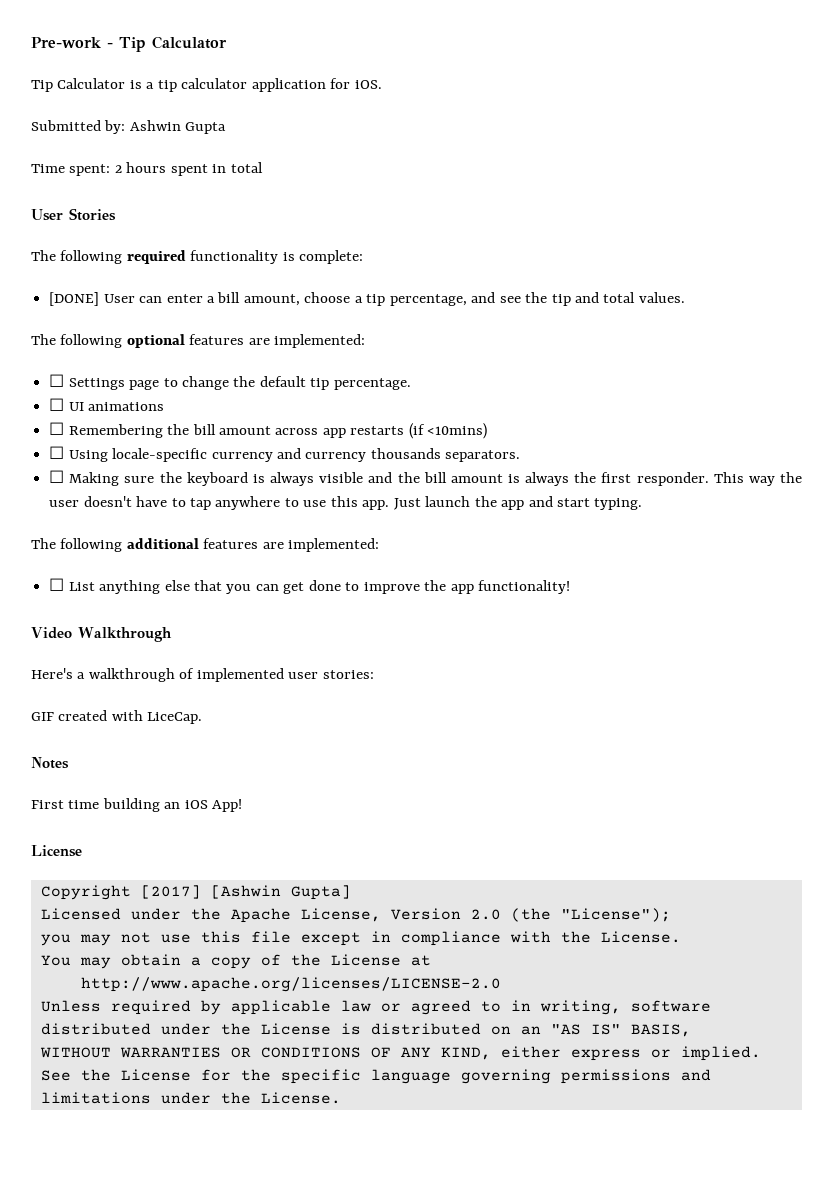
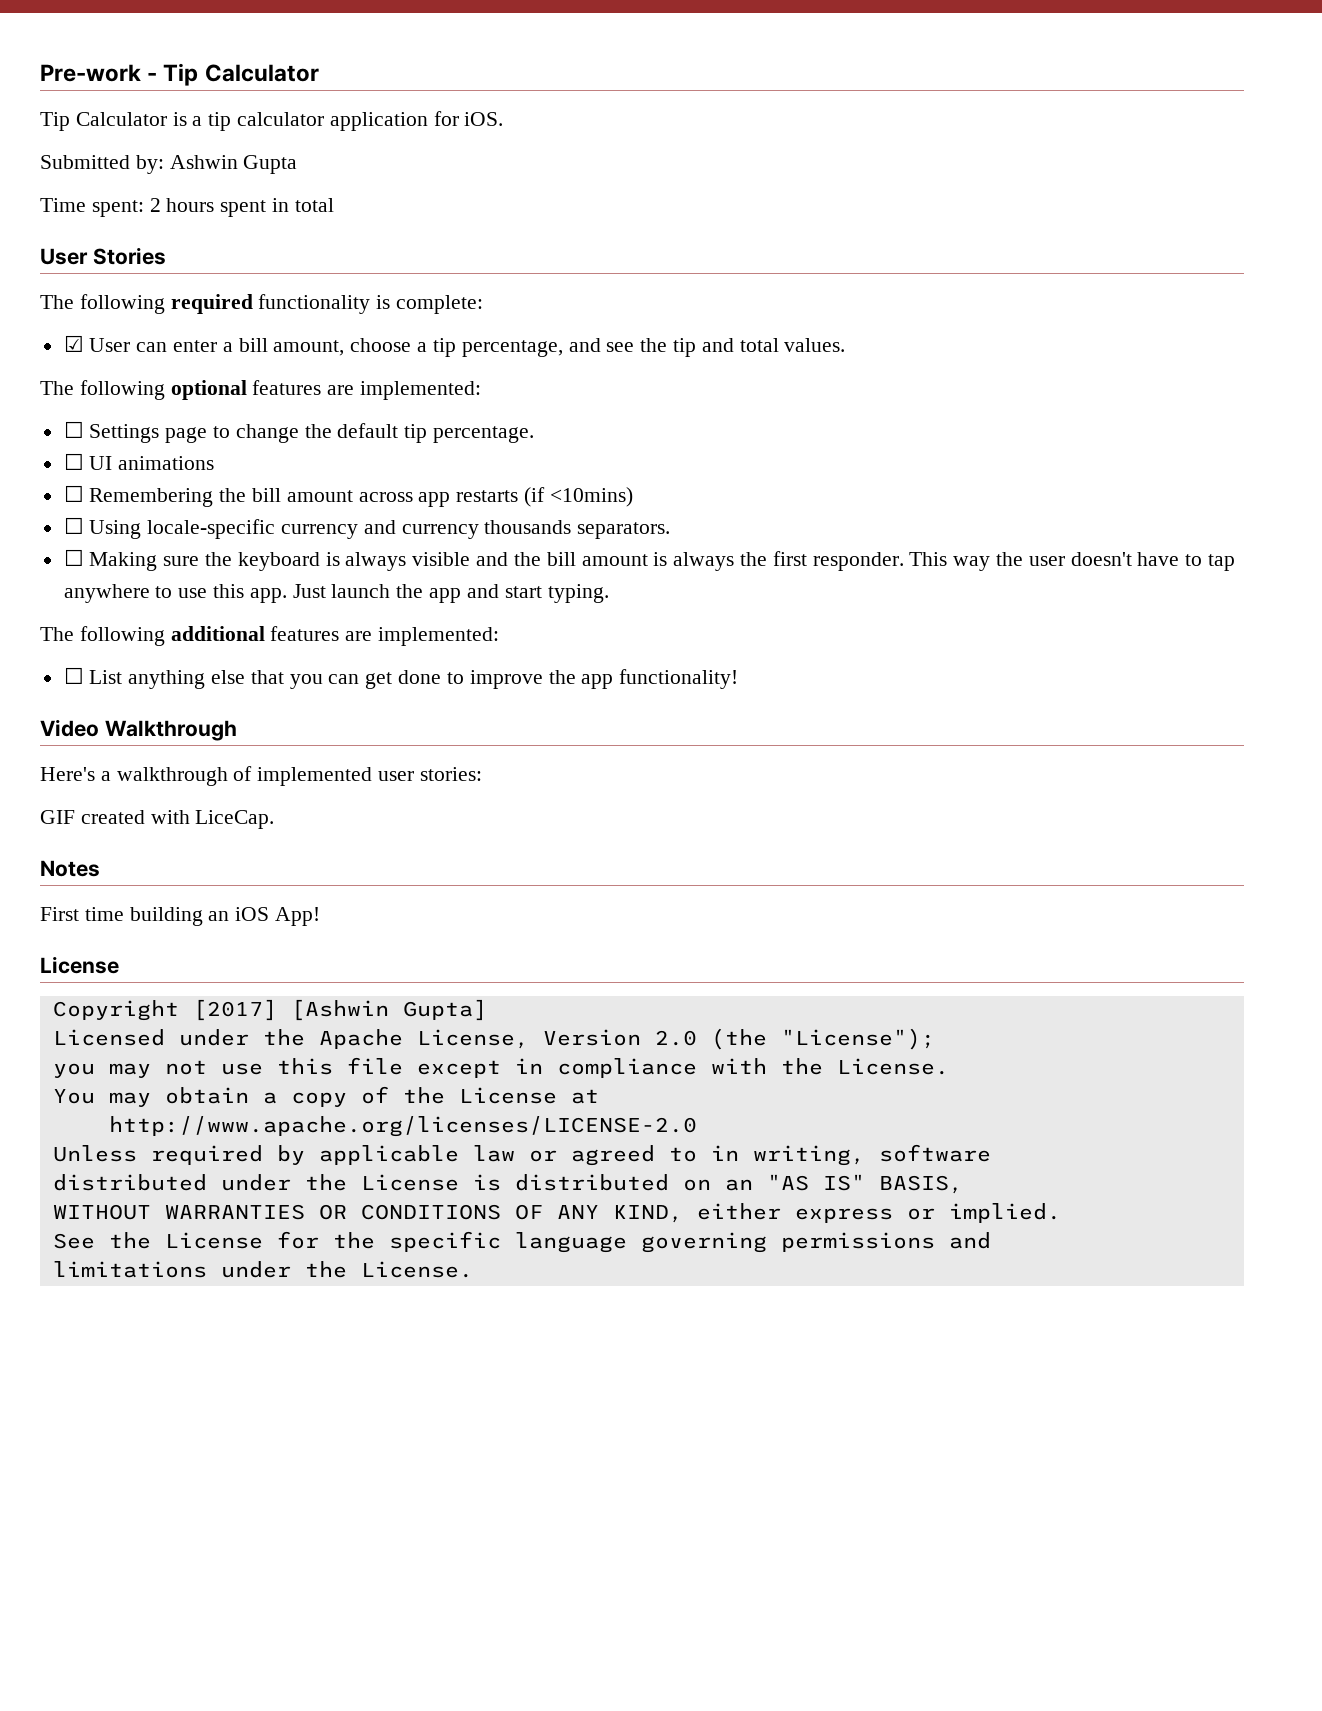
- [DONE] User can enter a bill amount, choose a tip percentage, and see the tip and total values.
+ ☑ User can enter a bill amount, choose a tip percentage, and see the tip and total values.

